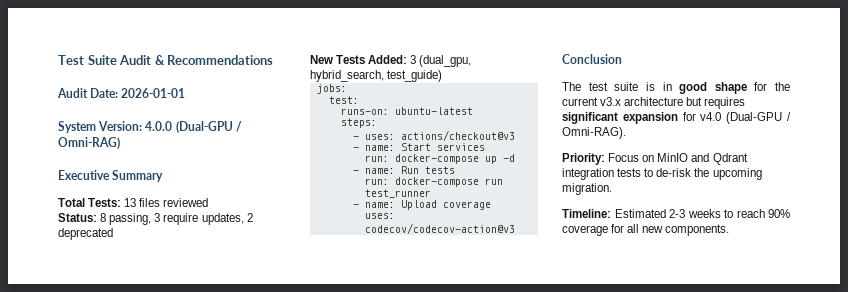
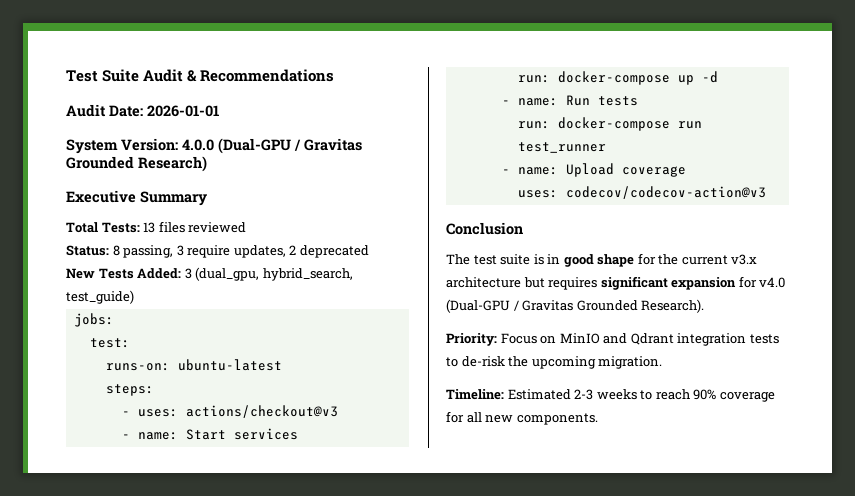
- System Version: 4.0.0 (Dual-GPU / Omni-RAG)
+ System Version: 4.0.0 (Dual-GPU / Gravitas Grounded Research)
- The test suite is in good shape for the current v3.x architecture but requires significant expansion for v4.0 (Dual-GPU / Omni-RAG).
+ The test suite is in good shape for the current v3.x architecture but requires significant expansion for v4.0 (Dual-GPU / Gravitas Grounded Research).

